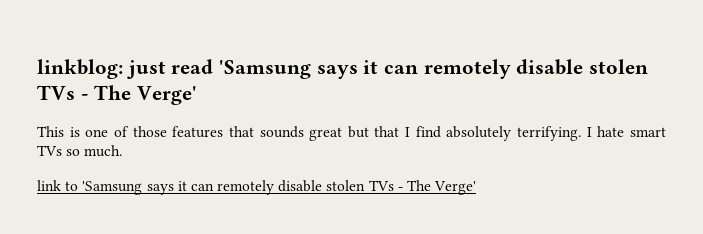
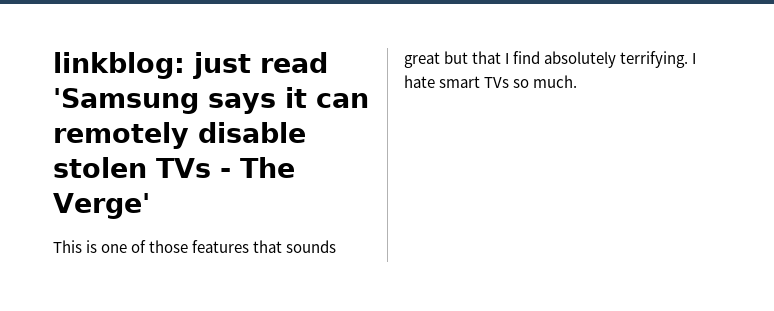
- link to 'Samsung says it can remotely disable stolen TVs - The Verge'

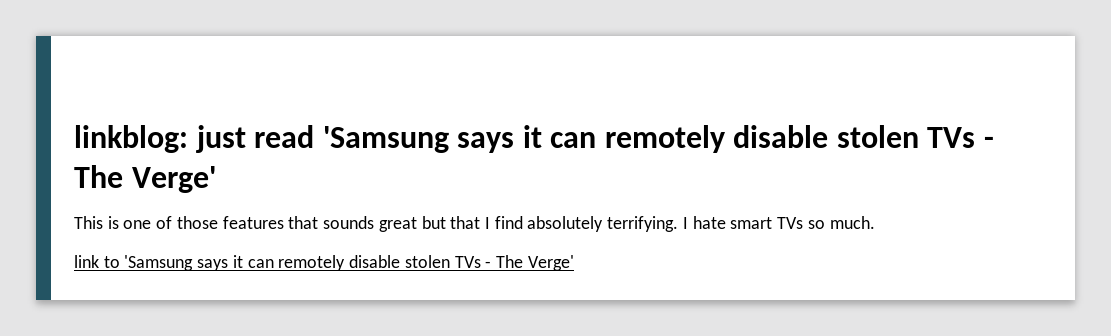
+ link to 'Samsung says it can remotely disable stolen TVs - The Verge'

